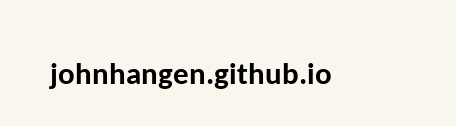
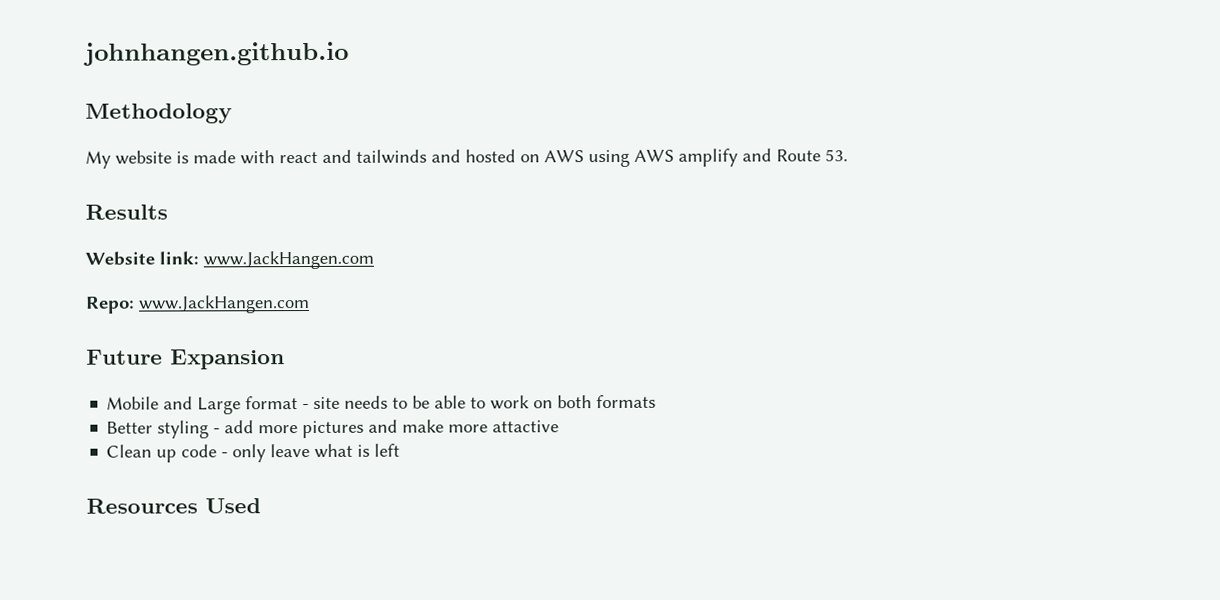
+ Methodology
+ My website is made with react and tailwinds and hosted on AWS using AWS amplify and Route 53.
+ Results
+ Website link: www.JackHangen.com
+ Repo: www.JackHangen.com
+ Future Expansion
+ Mobile and Large format - site needs to be able to work on both formats
+ Better styling - add more pictures and make more attactive
+ Clean up code - only leave what is left
+ Resources Used

